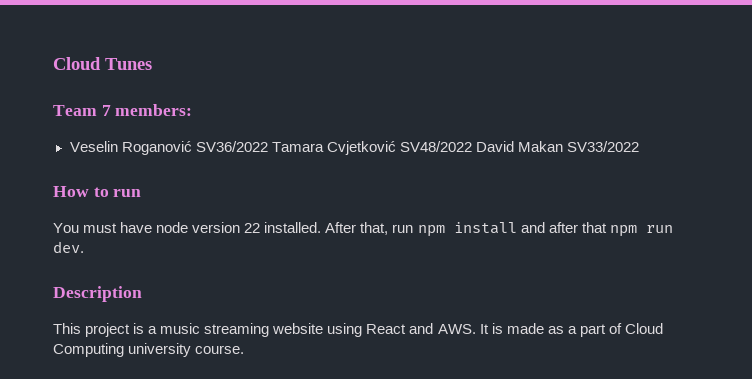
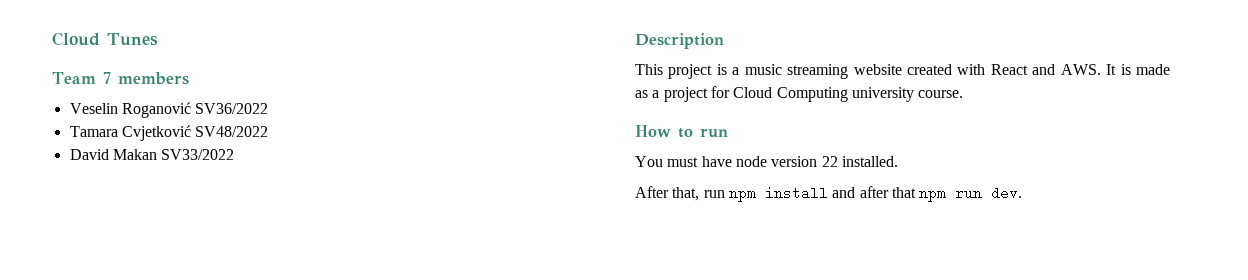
- Team 7 members:
+ Team 7 members
- Veselin Roganović SV36/2022 Tamara Cvjetković SV48/2022 David Makan SV33/2022
+ Veselin Roganović SV36/2022
+ Tamara Cvjetković SV48/2022
+ David Makan SV33/2022
+ Description
+ This project is a music streaming website created with React and AWS. It is made as a project for Cloud Computing university course.
- You must have node version 22 installed. After that, run npm install and after that npm run dev.
+ You must have node version 22 installed.
+ After that, run npm install and after that npm run dev.
- Description
- This project is a music streaming website using React and AWS. It is made as a part of Cloud Computing university course.

